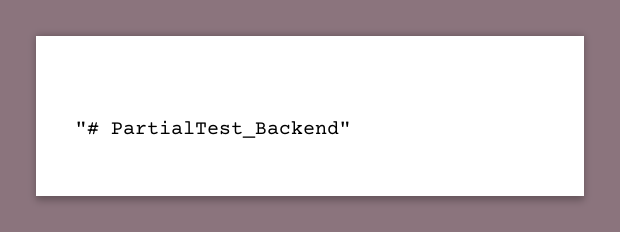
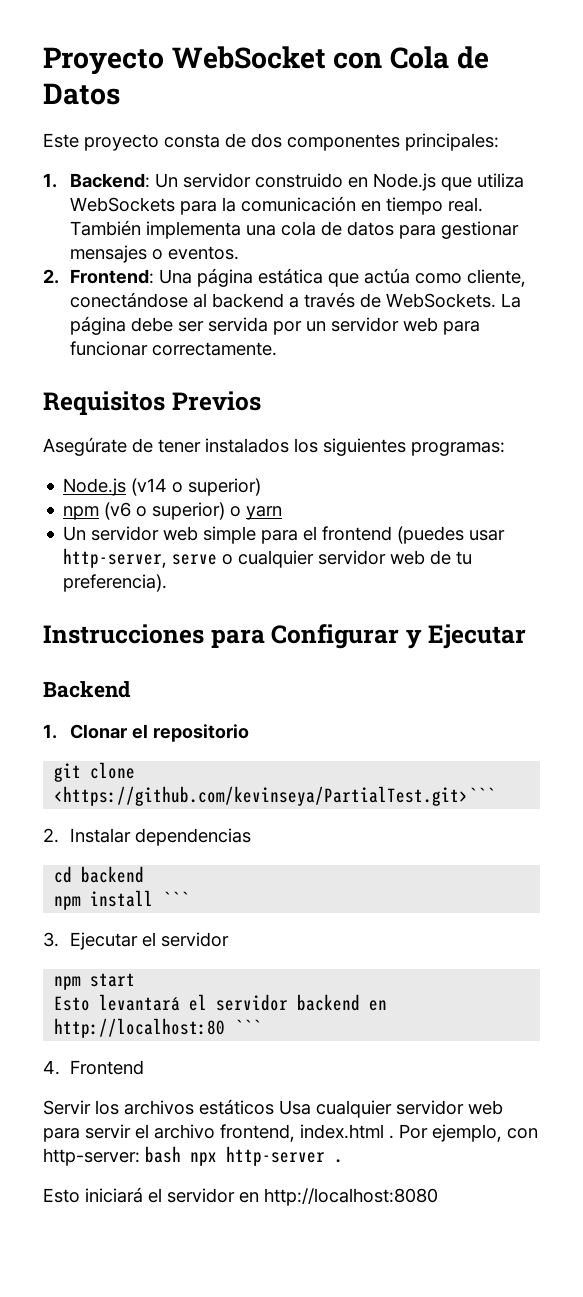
- "# PartialTest_Backend"
+ Proyecto WebSocket con Cola de Datos
+ Este proyecto consta de dos componentes principales:
+ 1. Backend: Un servidor construido en Node.js que utiliza WebSockets para la comunicación en tiempo real. También implementa una cola de datos para gestionar mensajes o eventos.
+ 2. Frontend: Una página estática que actúa como cliente, conectándose al backend a través de WebSockets. La página debe ser servida por un servidor web para funcionar correctamente.
+ Requisitos Previos
+ Asegúrate de tener instalados los siguientes programas:
+ Node.js (v14 o superior)
+ npm (v6 o superior) o yarn
+ Un servidor web simple para el frontend (puedes usar http-server, serve o cualquier servidor web de tu preferencia).
+ Instrucciones para Configurar y Ejecutar
+ Backend
+ 1. Clonar el repositorio
+ git clone <https://github.com/kevinseya/PartialTest.git>```
+ 2. Instalar dependencias
+ cd backend
+ npm install ```
+ 3. Ejecutar el servidor
+ npm start
+ Esto levantará el servidor backend en http://localhost:80 ```
+ 4. Frontend
+ Servir los archivos estáticos Usa cualquier servidor web para servir el archivo frontend, index.html . Por ejemplo, con http-server: bash npx http-server .
+ Esto iniciará el servidor en http://localhost:8080

